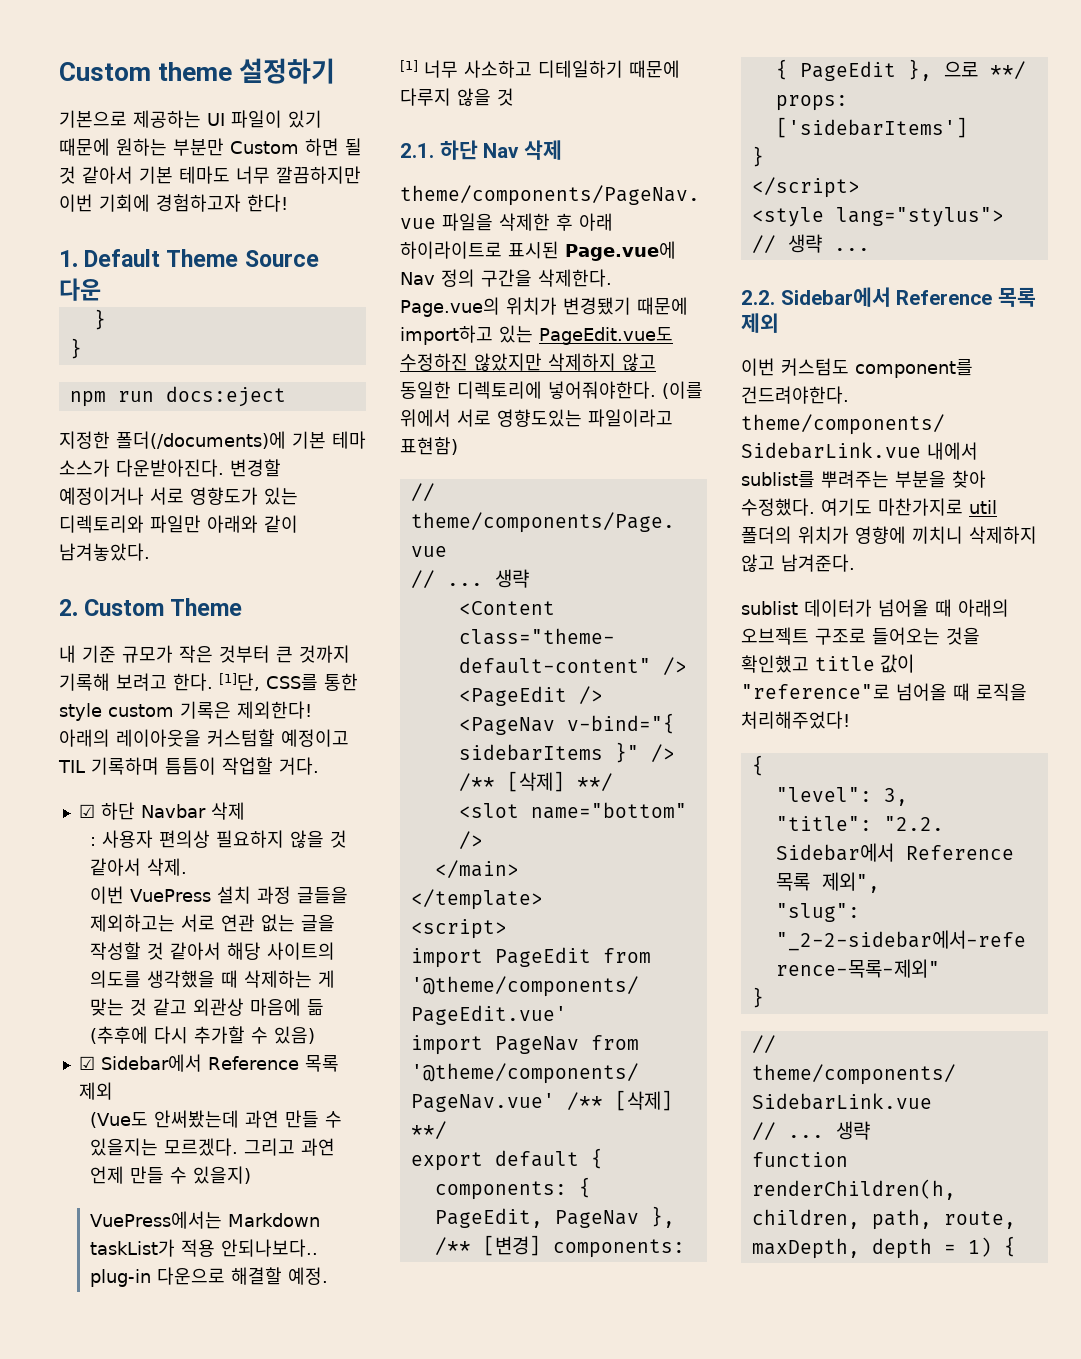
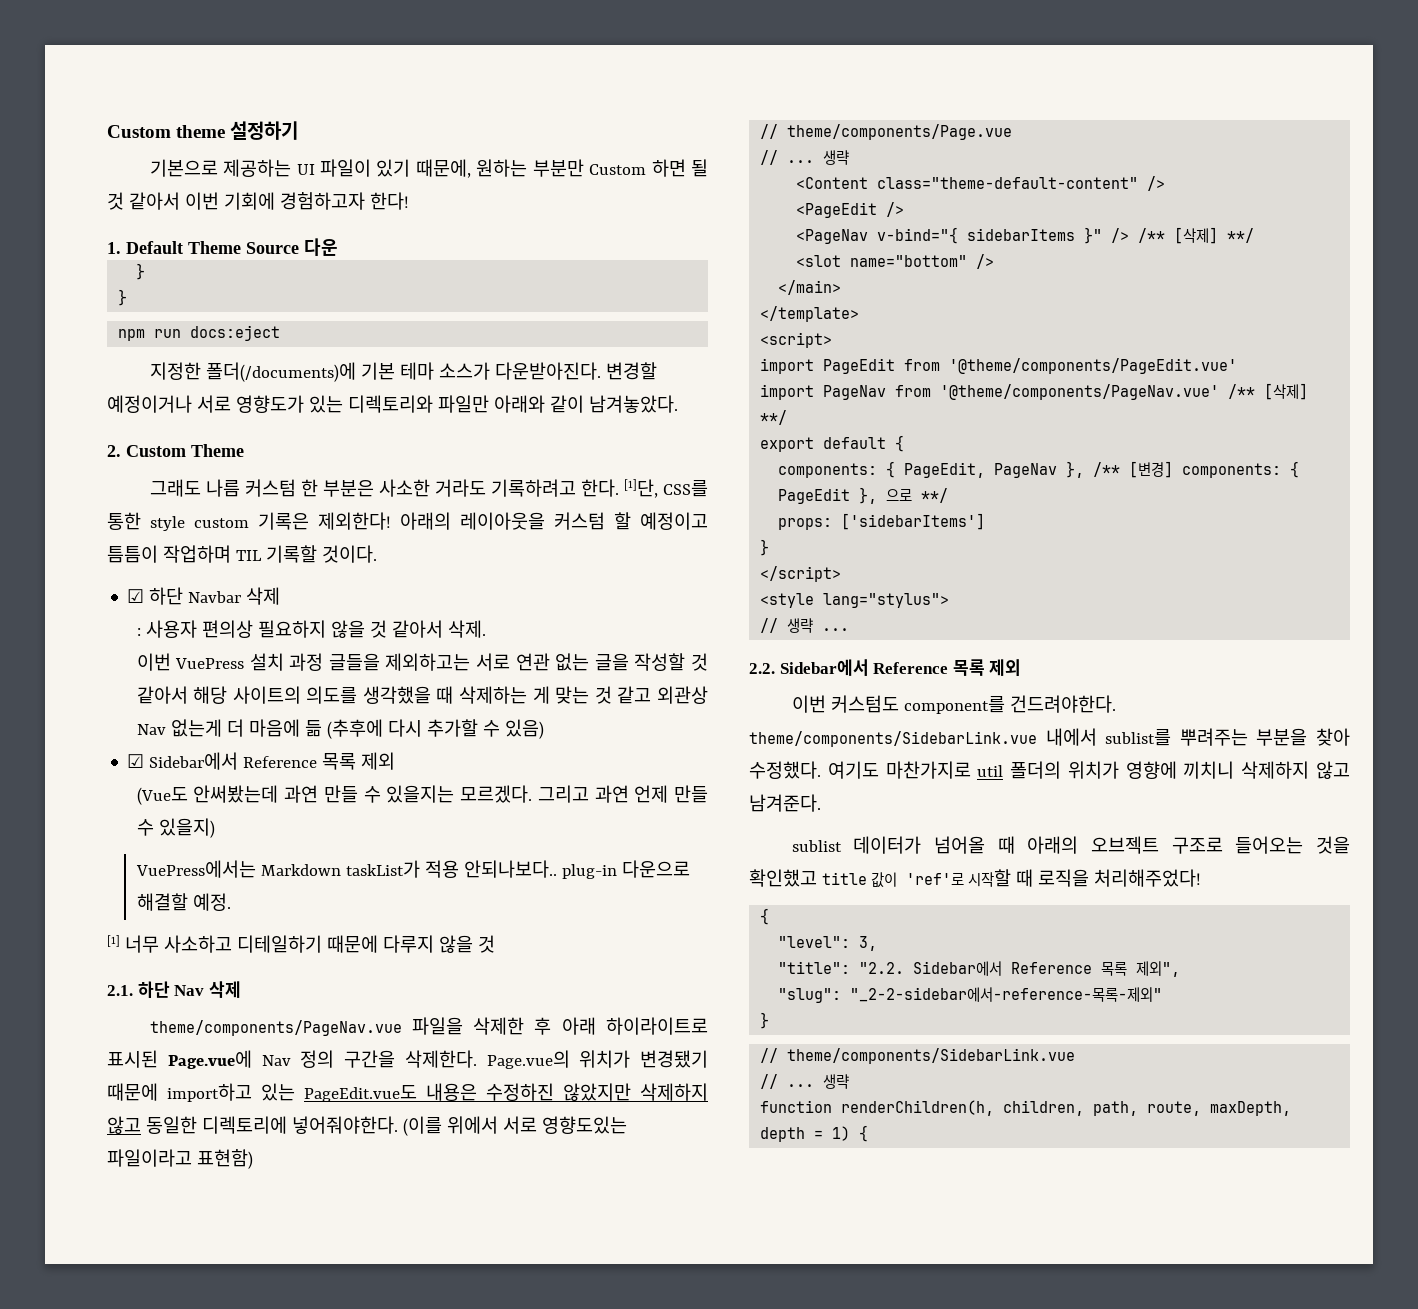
- 기본으로 제공하는 UI 파일이 있기 때문에 원하는 부분만 Custom 하면 될 것 같아서 기본 테마도 너무 깔끔하지만 이번 기회에 경험하고자 한다!
+ 기본으로 제공하는 UI 파일이 있기 때문에, 원하는 부분만 Custom 하면 될 것 같아서 이번 기회에 경험하고자 한다!
- 내 기준 규모가 작은 것부터 큰 것까지 기록해 보려고 한다.
+ 그래도 나름 커스텀 한 부분은 사소한 거라도 기록하려고 한다.
- 아래의 레이아웃을 커스텀할 예정이고 TIL 기록하며 틈틈이 작업할 거다.
+ 아래의 레이아웃을 커스텀 할 예정이고 틈틈이 작업하며 TIL 기록할 것이다.
- 이번 VuePress 설치 과정 글들을 제외하고는 서로 연관 없는 글을 작성할 것 같아서 해당 사이트의 의도를 생각했을 때 삭제하는 게 맞는 것 같고 외관상 마음에 듦 (추후에 다시 추가할 수 있음)
+ 이번 VuePress 설치 과정 글들을 제외하고는 서로 연관 없는 글을 작성할 것 같아서 해당 사이트의 의도를 생각했을 때 삭제하는 게 맞는 것 같고 외관상 Nav 없는게 더 마음에 듦 (추후에 다시 추가할 수 있음)
- Page.vue의 위치가 변경됐기 때문에 import하고 있는 PageEdit.vue도 수정하진 않았지만 삭제하지 않고 동일한 디렉토리에 넣어줘야한다.
+ Page.vue의 위치가 변경됐기 때문에 import하고 있는 PageEdit.vue도 내용은 수정하진 않았지만 삭제하지 않고 동일한 디렉토리에 넣어줘야한다.
- sublist 데이터가 넘어올 때 아래의 오브젝트 구조로 들어오는 것을 확인했고 title 값이 "reference"로 넘어올 때 로직을 처리해주었다!
+ sublist 데이터가 넘어올 때 아래의 오브젝트 구조로 들어오는 것을 확인했고 title 값이 'ref'로 시작할 때 로직을 처리해주었다!

